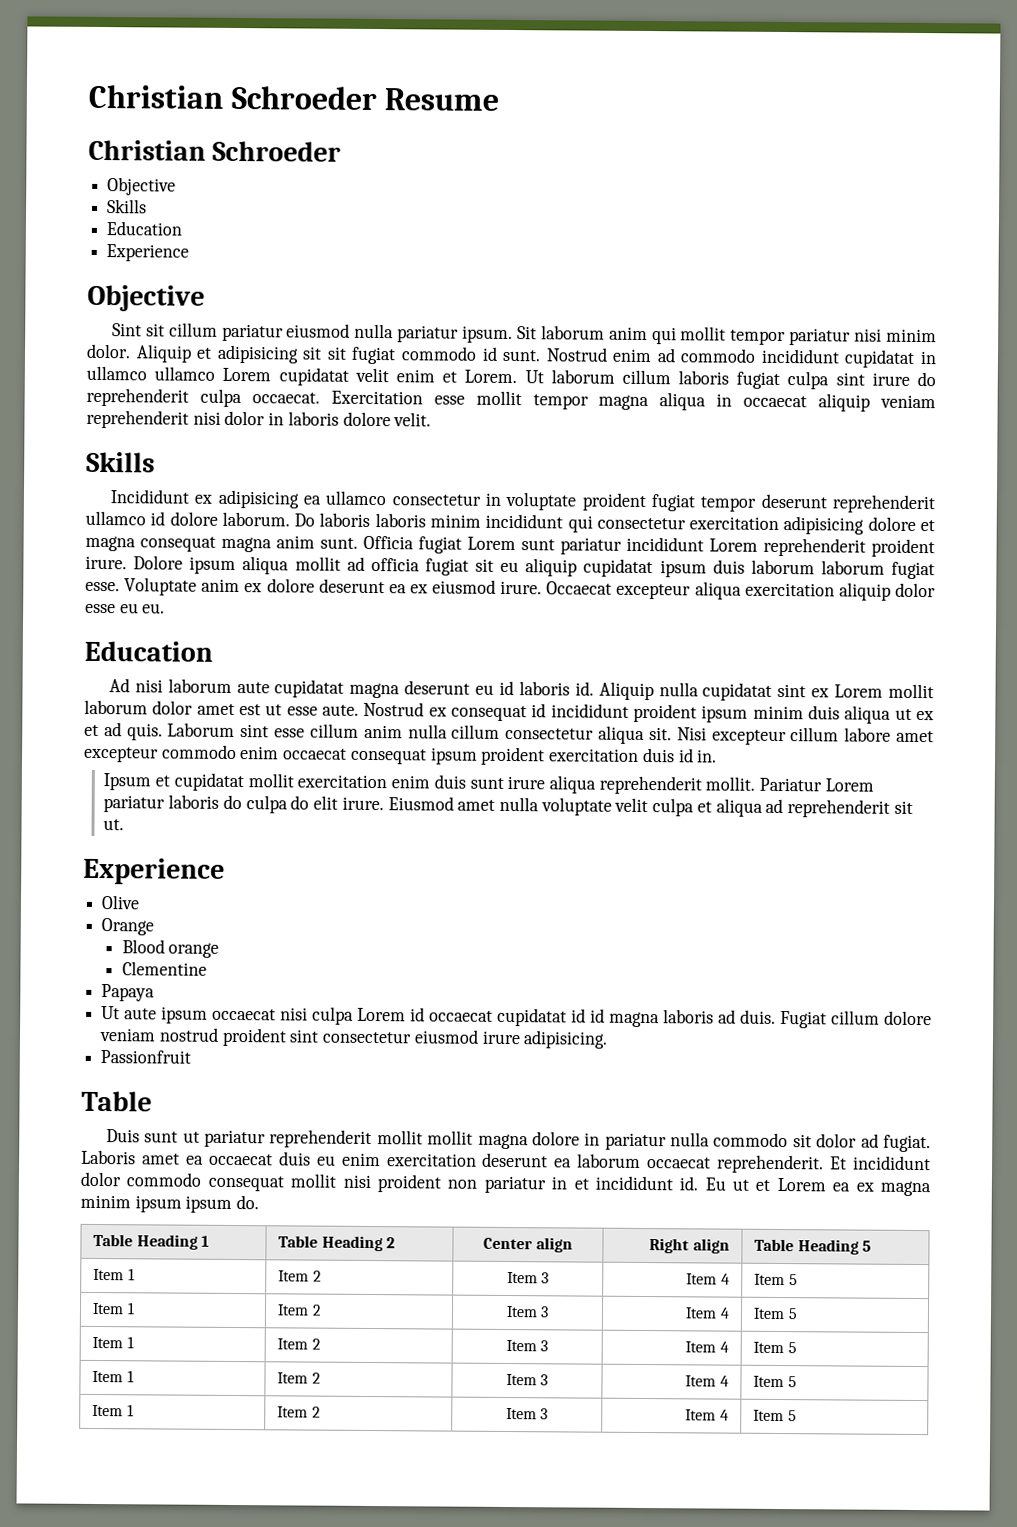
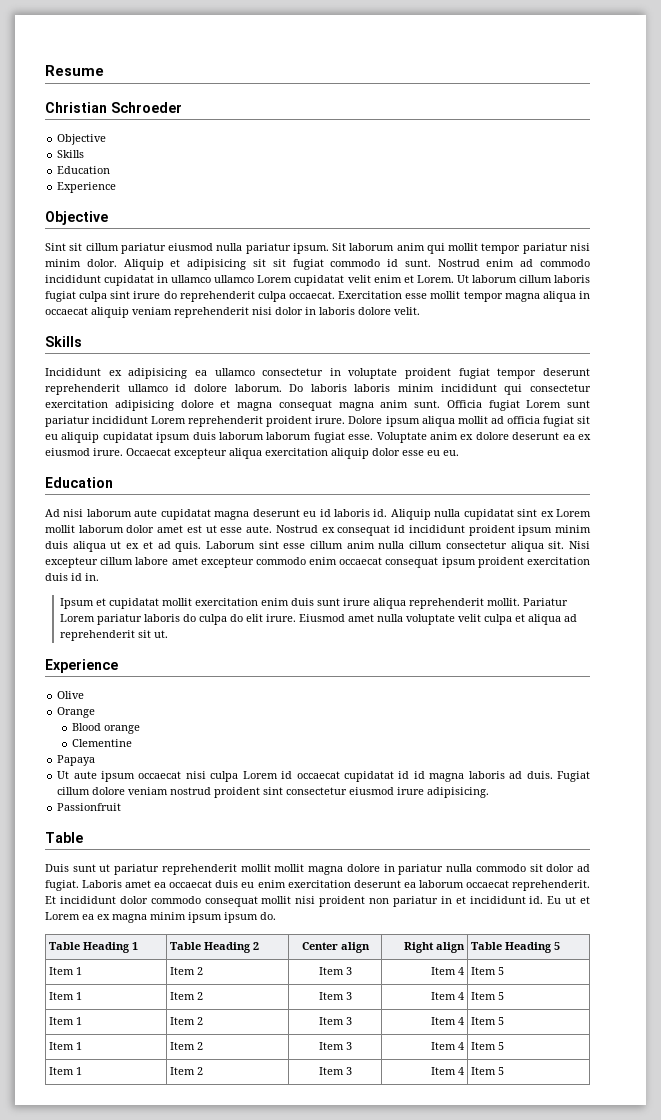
- Christian Schroeder Resume
+ Resume

